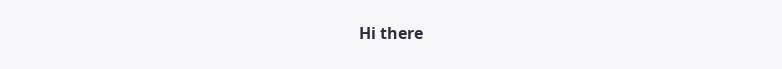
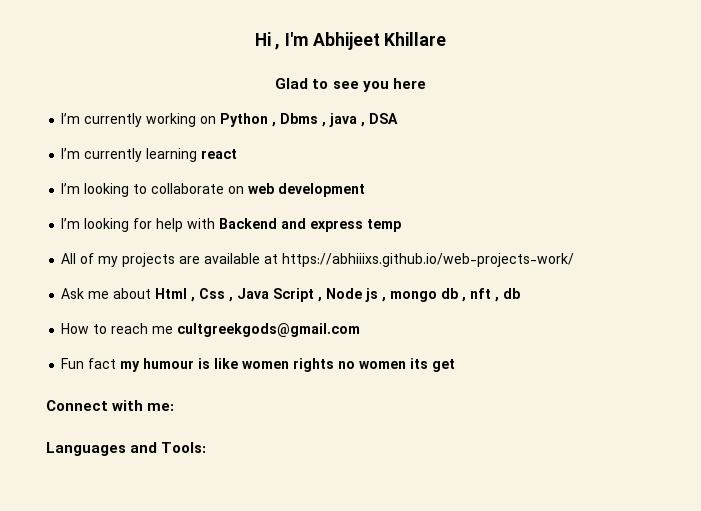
- Hi there
+ Hi , I'm Abhijeet Khillare
+ Glad to see you here
+ I’m currently working on Python , Dbms , java , DSA
+ I’m currently learning react
+ I’m looking to collaborate on web development
+ I’m looking for help with Backend and express temp
+ All of my projects are available at https://abhiiixs.github.io/web-projects-work/
+ Ask me about Html , Css , Java Script , Node js , mongo db , nft , db
+ How to reach me cultgreekgods@gmail.com
+ Fun fact my humour is like women rights no women its get
+ Connect with me:
+ Languages and Tools:

